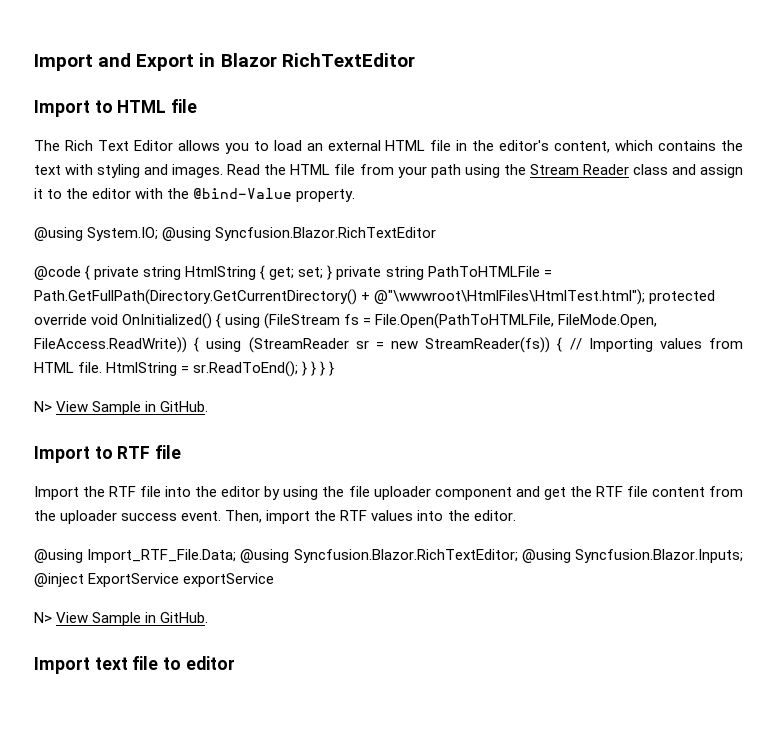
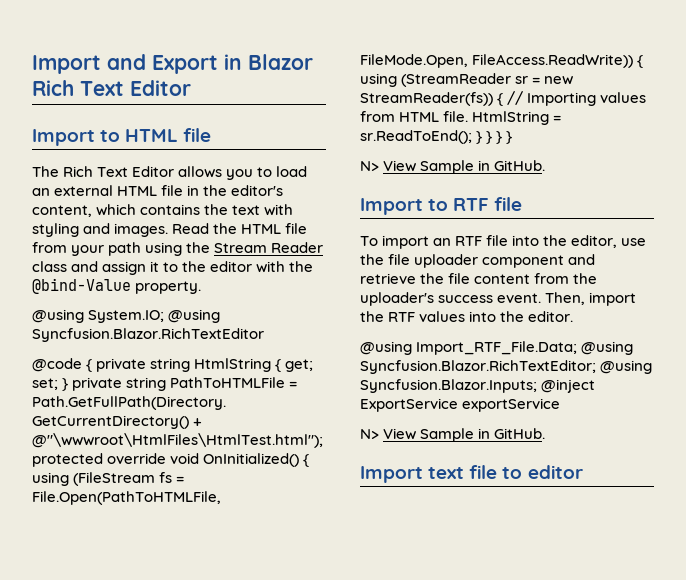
- Import and Export in Blazor RichTextEditor
+ Import and Export in Blazor Rich Text Editor
- Import the RTF file into the editor by using the file uploader component and get the RTF file content from the uploader success event.
+ To import an RTF file into the editor, use the file uploader component and retrieve the file content from the uploader's success event.

